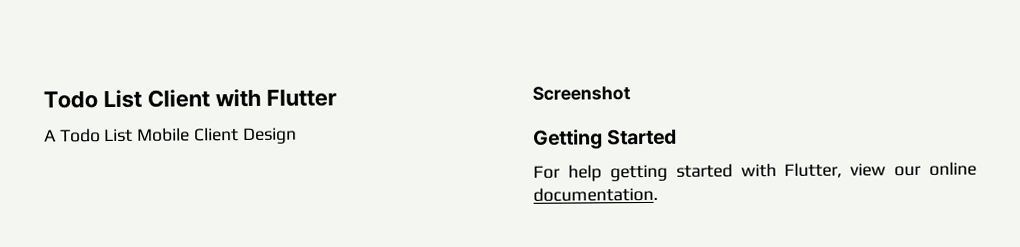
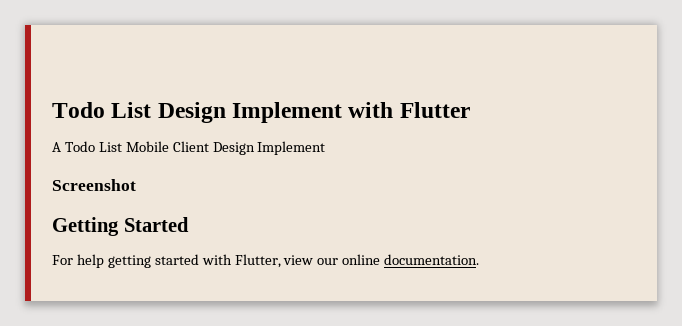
- Todo List Client with Flutter
+ Todo List Design Implement with Flutter
- A Todo List Mobile Client Design
+ A Todo List Mobile Client Design Implement

